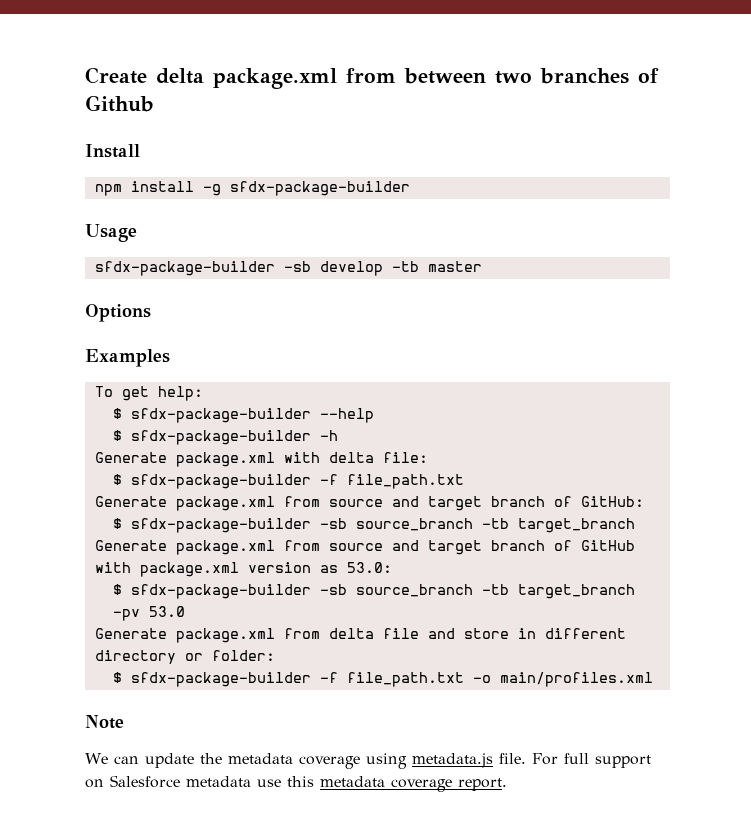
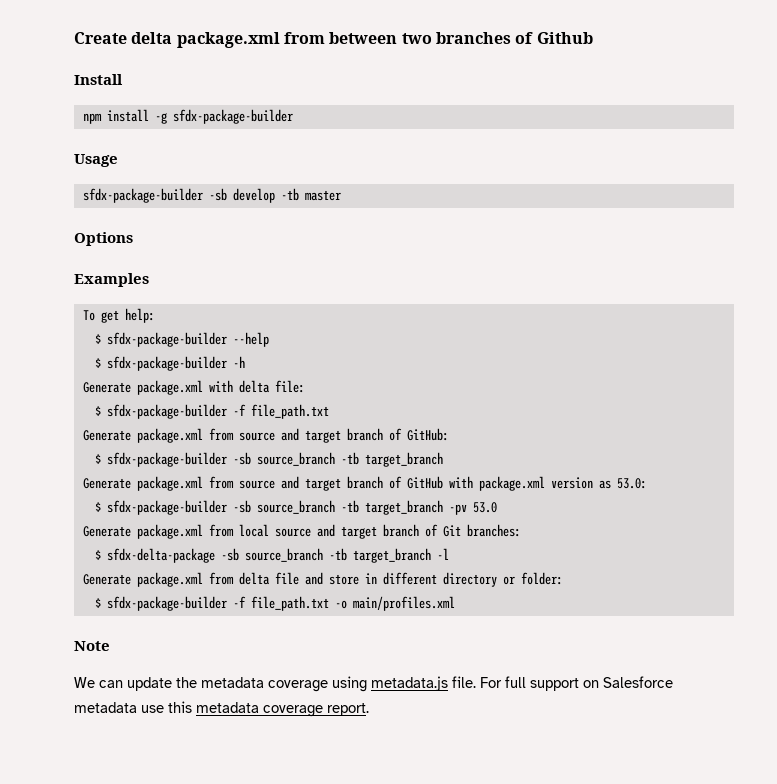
+ Generate package.xml from local source and target branch of Git branches:
+ $ sfdx-delta-package -sb source_branch -tb target_branch -l

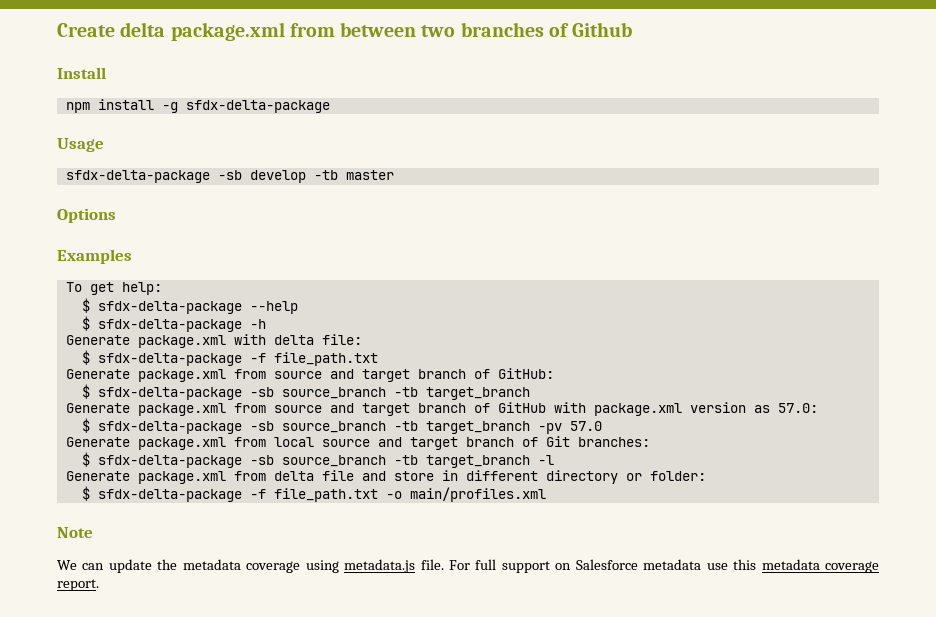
- npm install -g sfdx-package-builder
+ npm install -g sfdx-delta-package
- sfdx-package-builder -sb develop -tb master
+ sfdx-delta-package -sb develop -tb master
- $ sfdx-package-builder --help
+ $ sfdx-delta-package --help
- $ sfdx-package-builder -h
+ $ sfdx-delta-package -h
  Generate package.xml with delta file:
- $ sfdx-package-builder -f file_path.txt
+ $ sfdx-delta-package -f file_path.txt
  Generate package.xml from source and target branch of GitHub:
- $ sfdx-package-builder -sb source_branch -tb target_branch
+ $ sfdx-delta-package -sb source_branch -tb target_branch
- Generate package.xml from source and target branch of GitHub with package.xml version as 53.0:
- $ sfdx-package-builder -sb source_branch -tb target_branch -pv 53.0
+ Generate package.xml from source and target branch of GitHub with package.xml version as 57.0:
+ $ sfdx-delta-package -sb source_branch -tb target_branch -pv 57.0
- $ sfdx-package-builder -f file_path.txt -o main/profiles.xml
+ $ sfdx-delta-package -f file_path.txt -o main/profiles.xml

